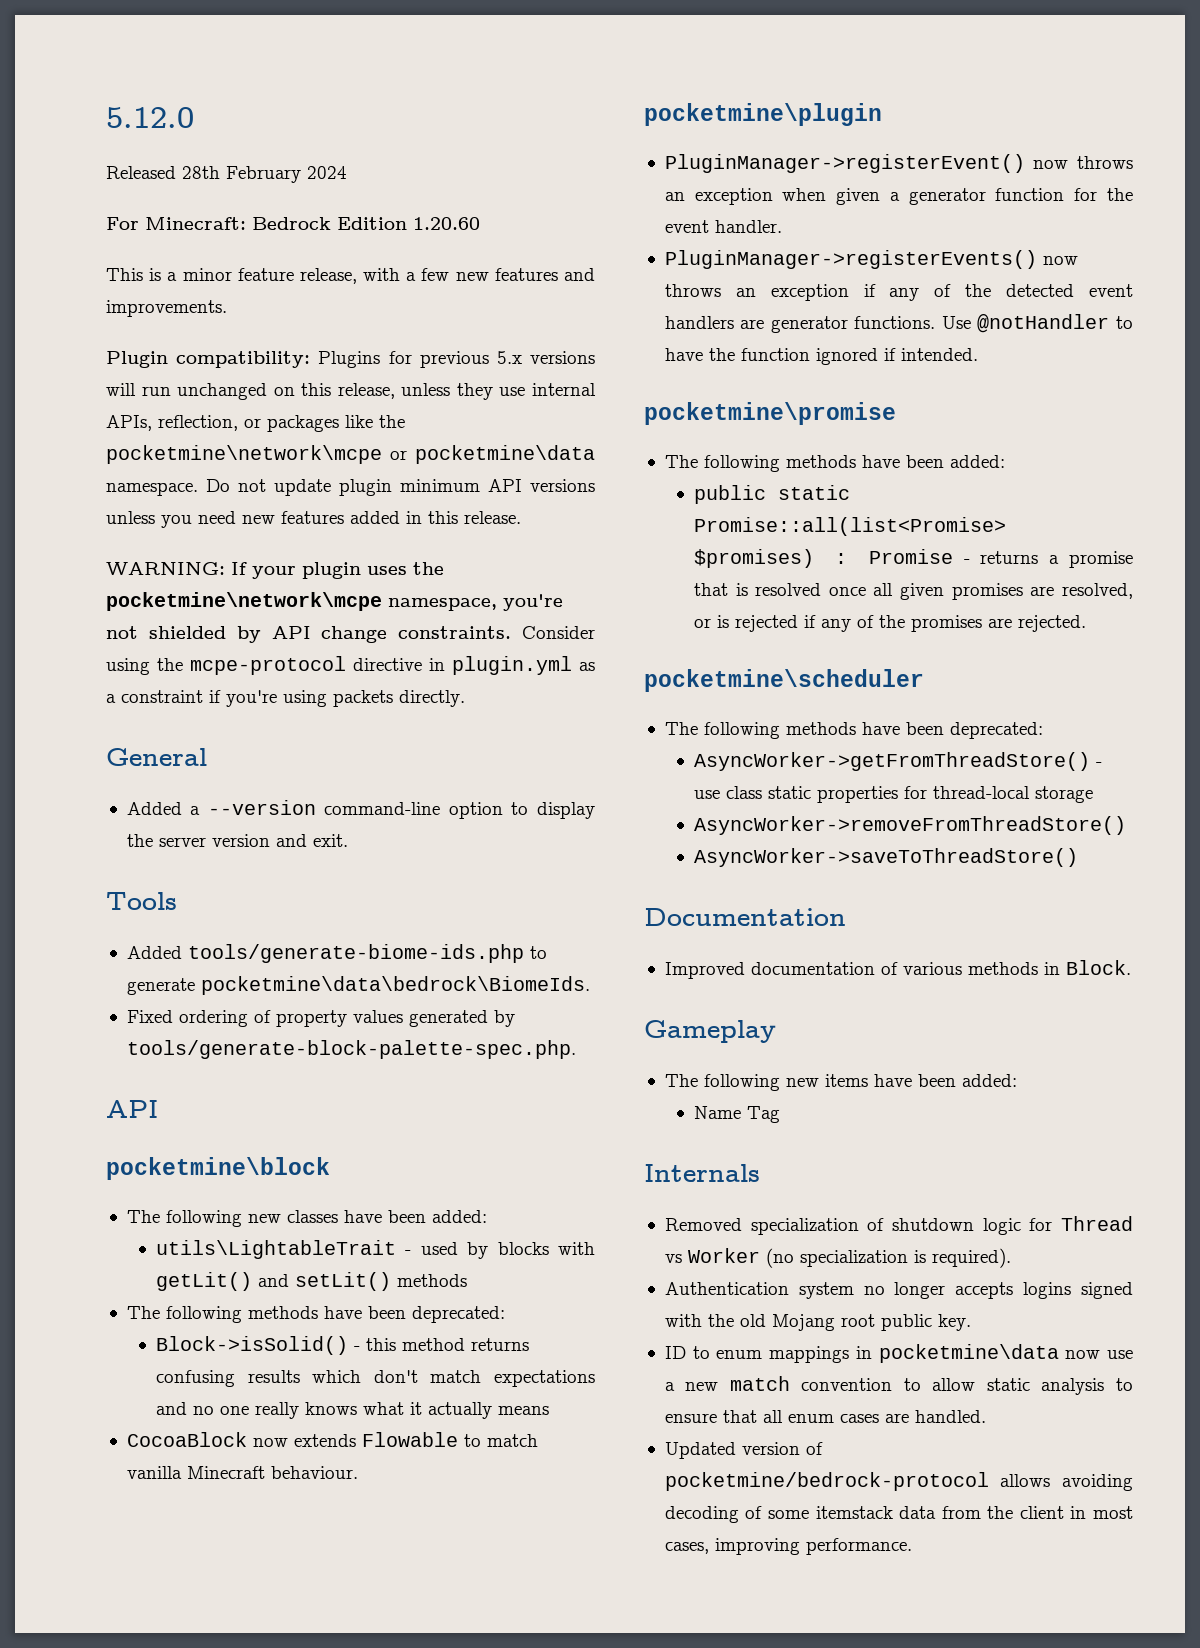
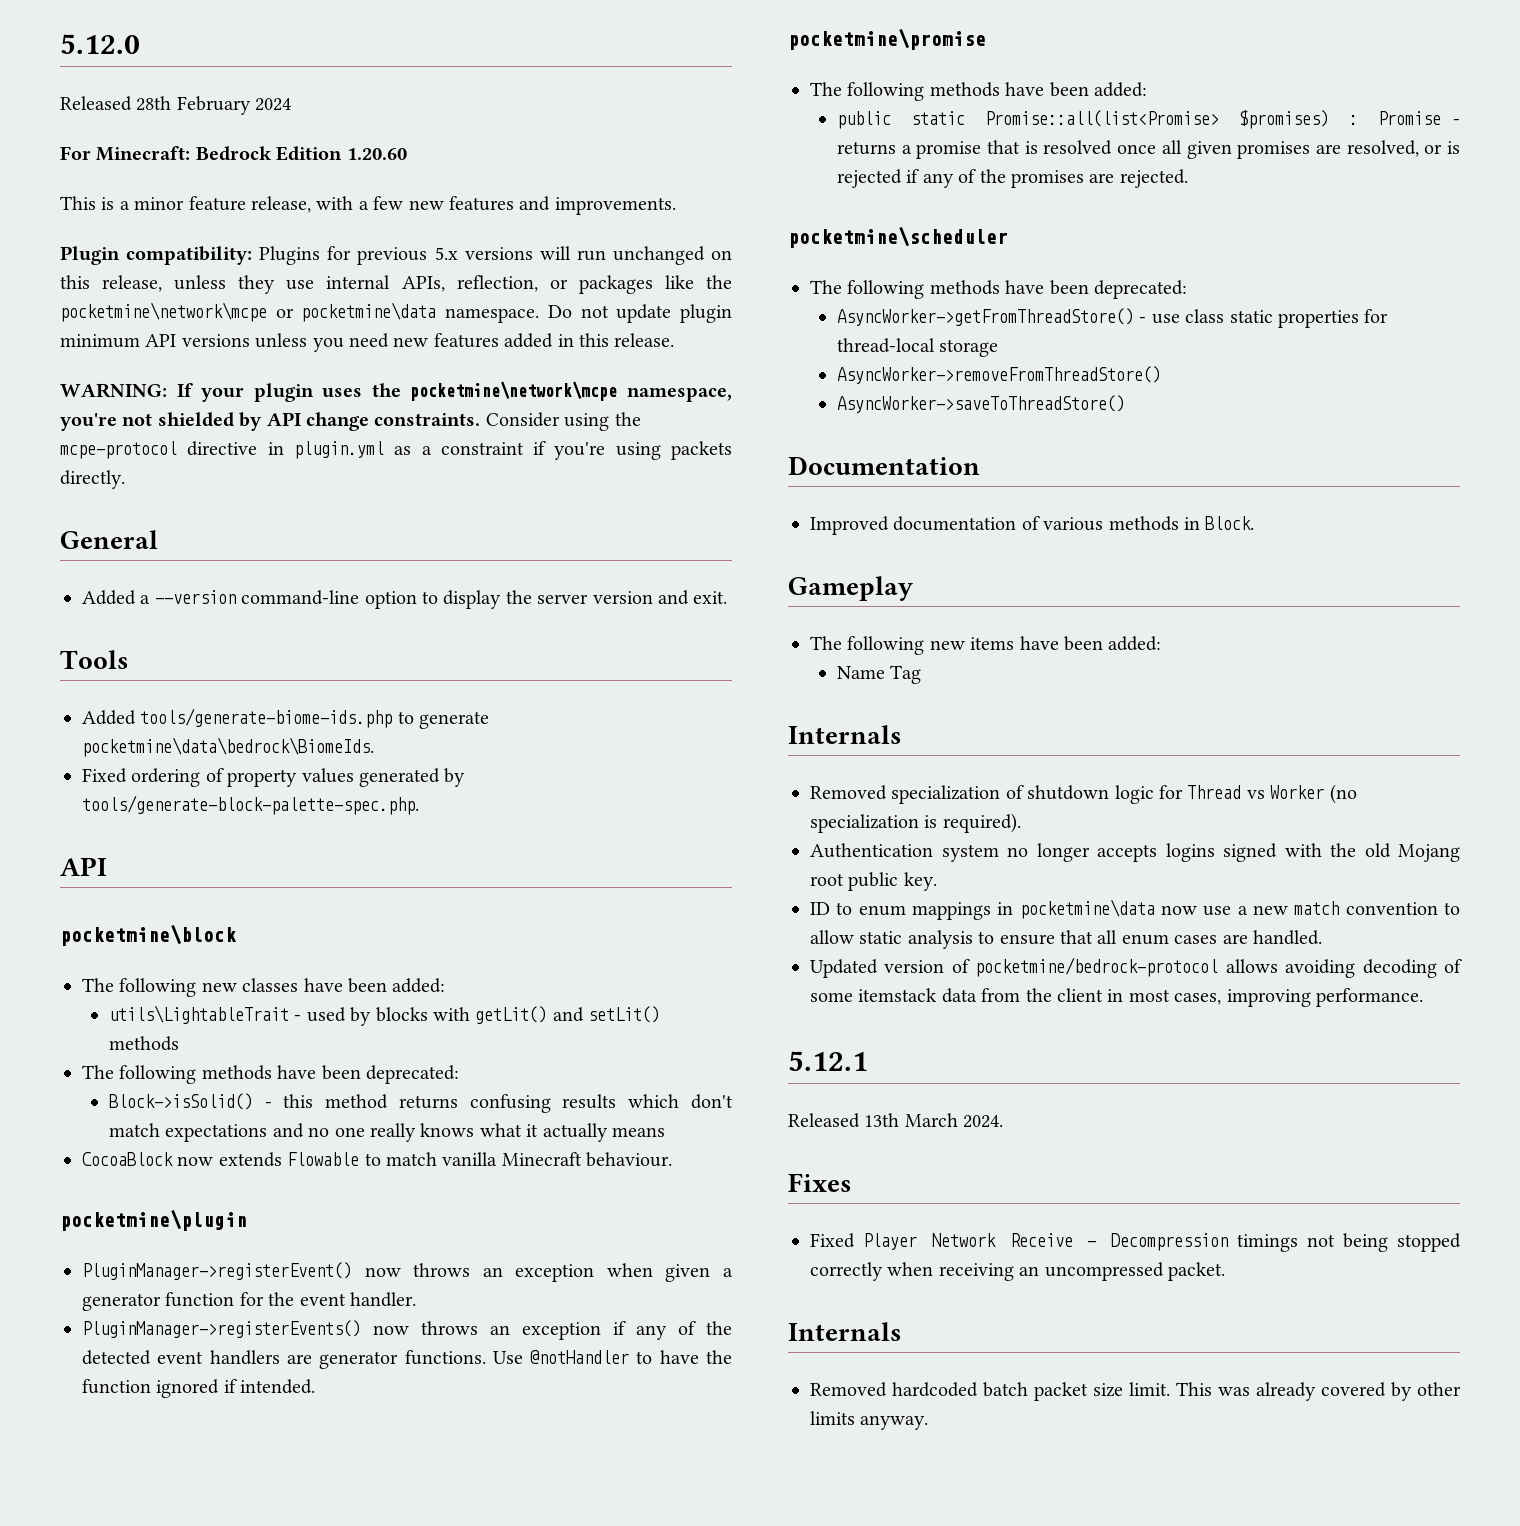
+ 5.12.1
+ Released 13th March 2024.
+ Fixes
+ Fixed Player Network Receive - Decompression timings not being stopped correctly when receiving an uncompressed packet.
+ Internals
+ Removed hardcoded batch packet size limit. This was already covered by other limits anyway.

